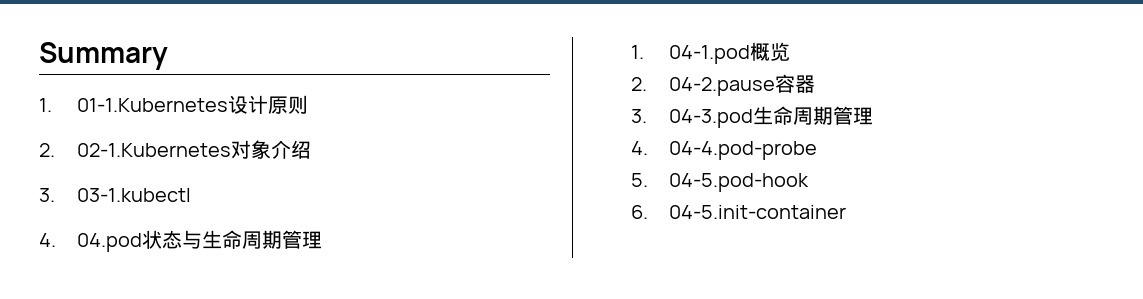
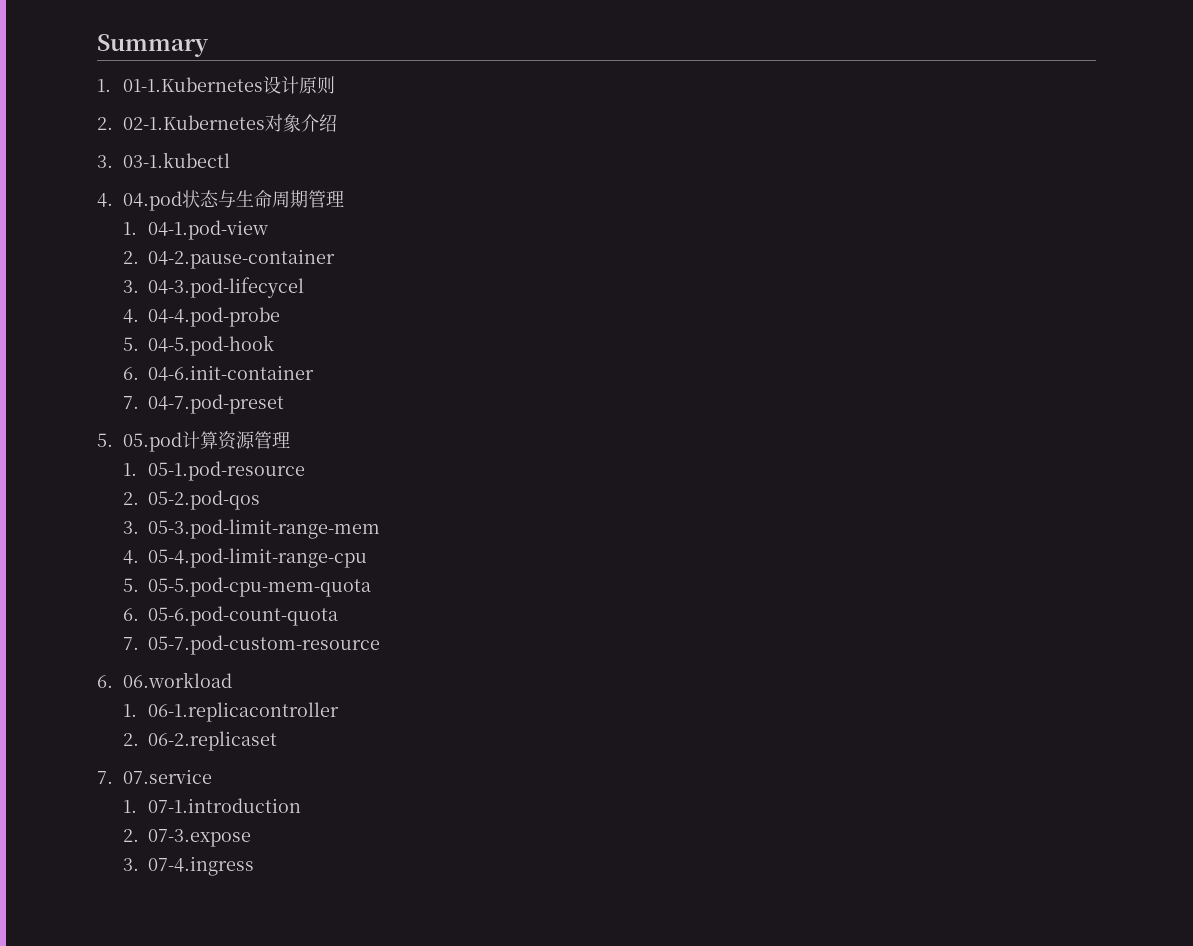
- 1. 04-1.pod概览
- 2. 04-2.pause容器
- 3. 04-3.pod生命周期管理
+ 1. 04-1.pod-view
+ 2. 04-2.pause-container
+ 3. 04-3.pod-lifecycel
- 6. 04-5.init-container
+ 6. 04-6.init-container
+ 7. 04-7.pod-preset
+ 5. 05.pod计算资源管理
+ 1. 05-1.pod-resource
+ 2. 05-2.pod-qos
+ 3. 05-3.pod-limit-range-mem
+ 4. 05-4.pod-limit-range-cpu
+ 5. 05-5.pod-cpu-mem-quota
+ 6. 05-6.pod-count-quota
+ 7. 05-7.pod-custom-resource
+ 6. 06.workload
+ 1. 06-1.replicacontroller
+ 2. 06-2.replicaset
+ 7. 07.service
+ 1. 07-1.introduction
+ 2. 07-3.expose
+ 3. 07-4.ingress

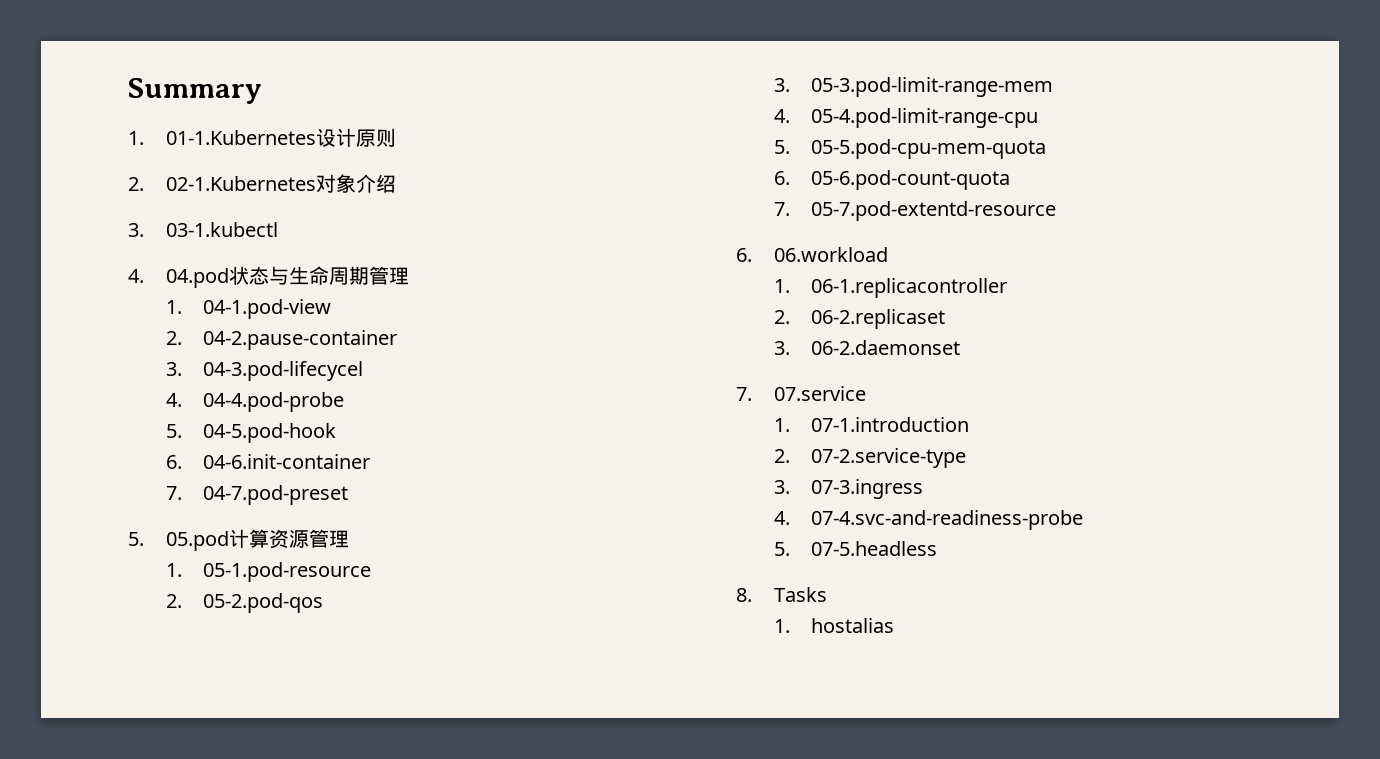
- 7. 05-7.pod-custom-resource
+ 7. 05-7.pod-extentd-resource
+ 3. 06-2.daemonset
- 2. 07-3.expose
- 3. 07-4.ingress
+ 2. 07-2.service-type
+ 3. 07-3.ingress
+ 4. 07-4.svc-and-readiness-probe
+ 5. 07-5.headless
+ 8. Tasks
+ 1. hostalias

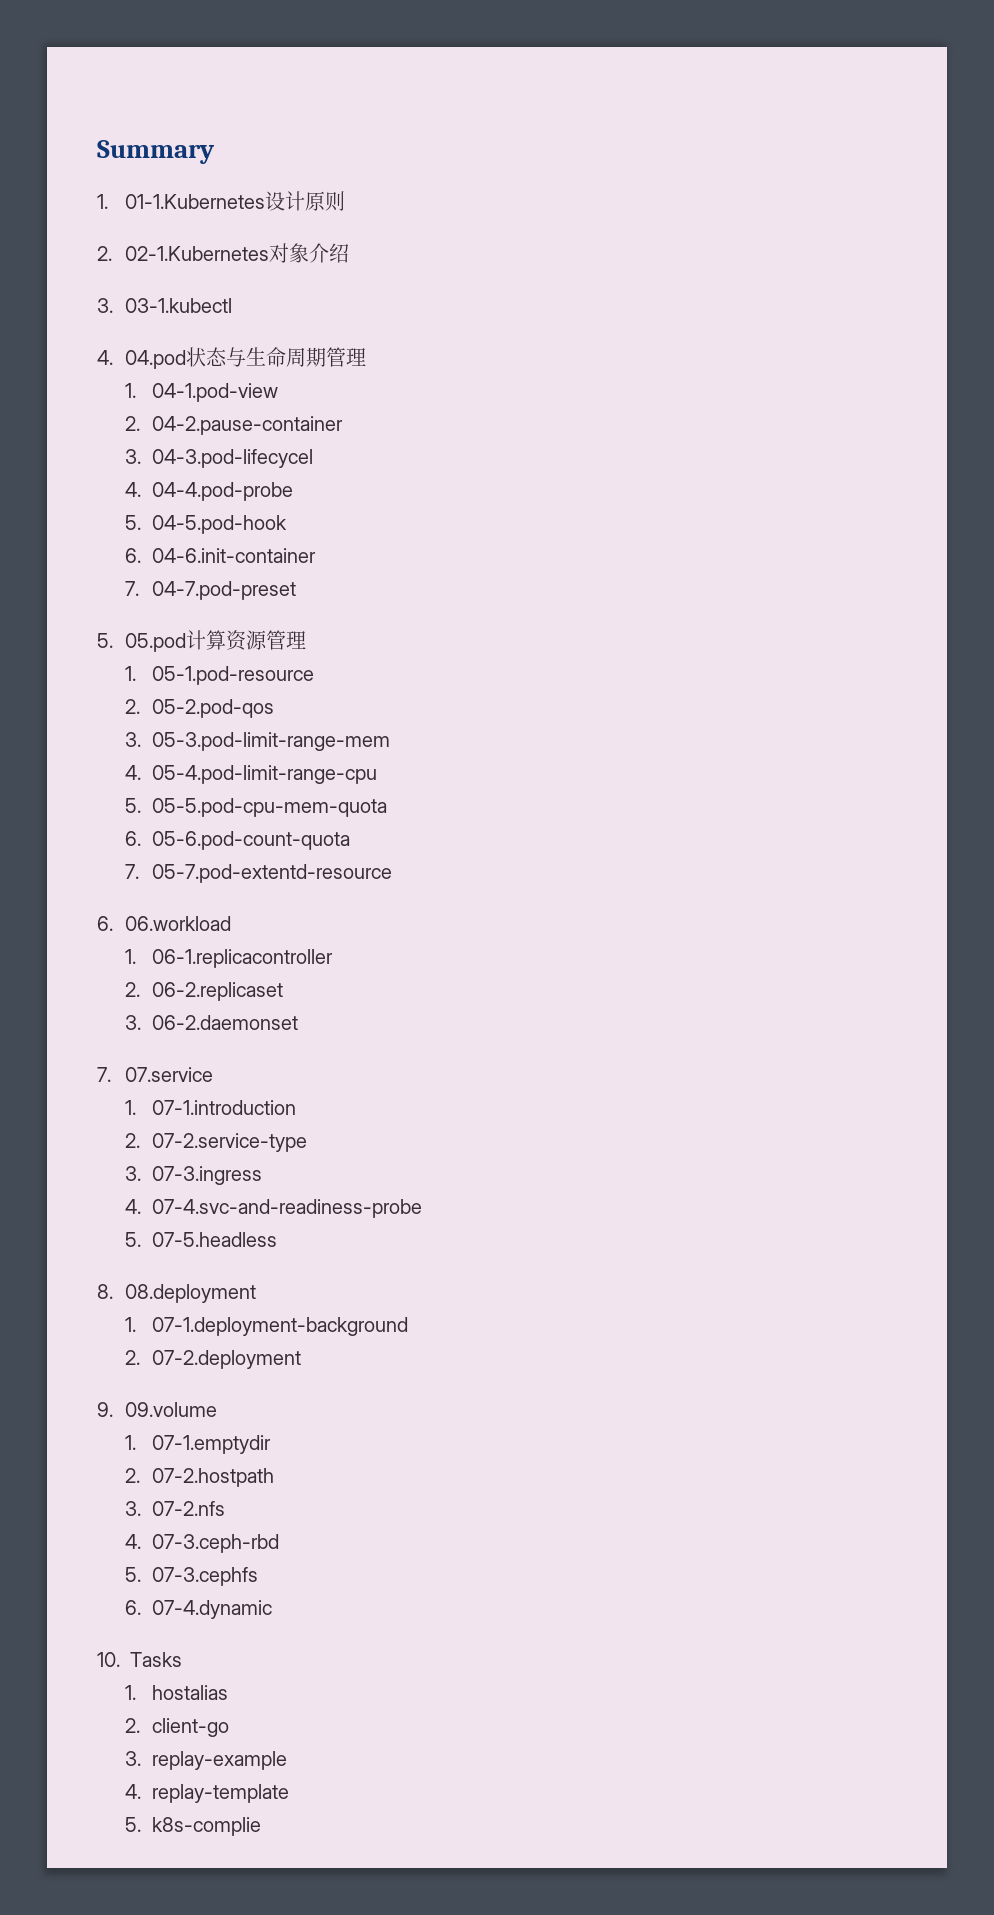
- 8. Tasks
+ 8. 08.deployment
+ 1. 07-1.deployment-background
+ 2. 07-2.deployment
+ 9. 09.volume
+ 1. 07-1.emptydir
+ 2. 07-2.hostpath
+ 3. 07-2.nfs
+ 4. 07-3.ceph-rbd
+ 5. 07-3.cephfs
+ 6. 07-4.dynamic
+ 10. Tasks
  1. hostalias
+ 2. client-go
+ 3. replay-example
+ 4. replay-template
+ 5. k8s-complie

